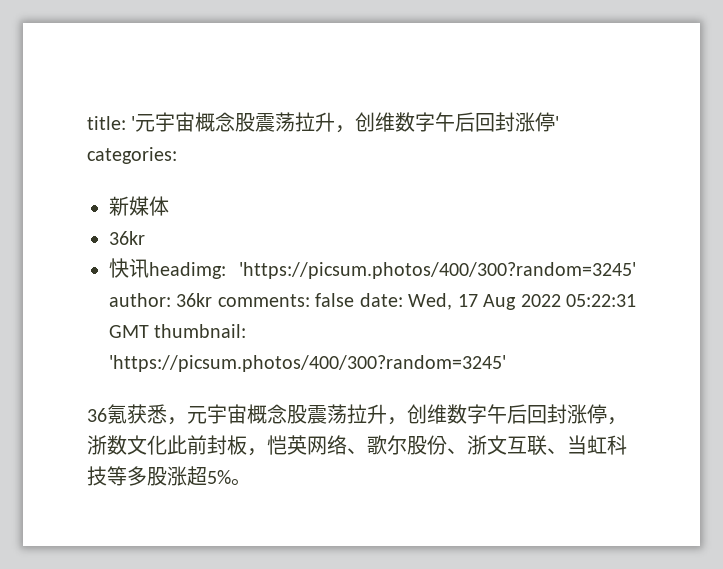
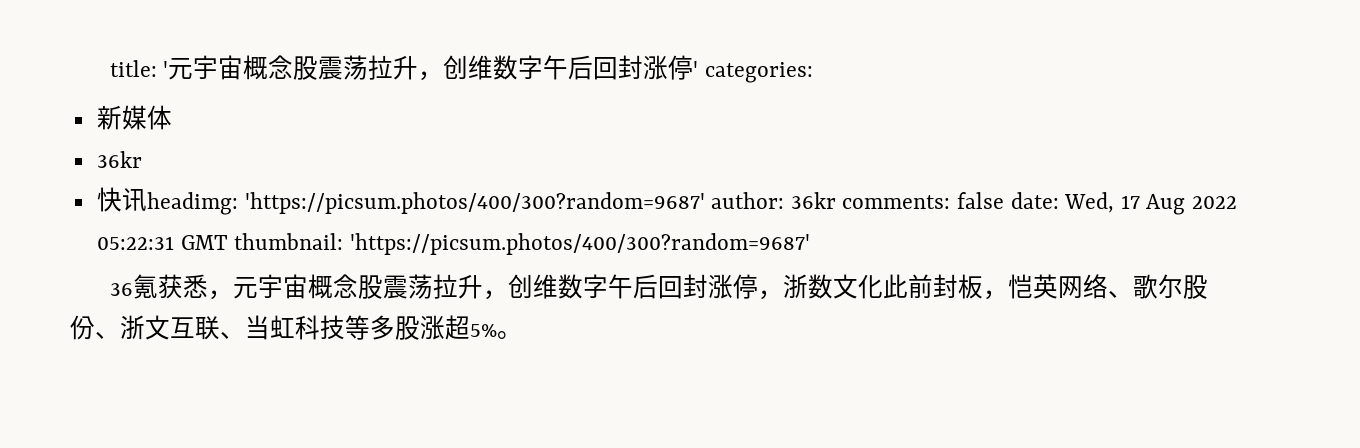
- 快讯headimg: 'https://picsum.photos/400/300?random=3245' author: 36kr comments: false date: Wed, 17 Aug 2022 05:22:31 GMT thumbnail: 'https://picsum.photos/400/300?random=3245'
+ 快讯headimg: 'https://picsum.photos/400/300?random=9687' author: 36kr comments: false date: Wed, 17 Aug 2022 05:22:31 GMT thumbnail: 'https://picsum.photos/400/300?random=9687'

